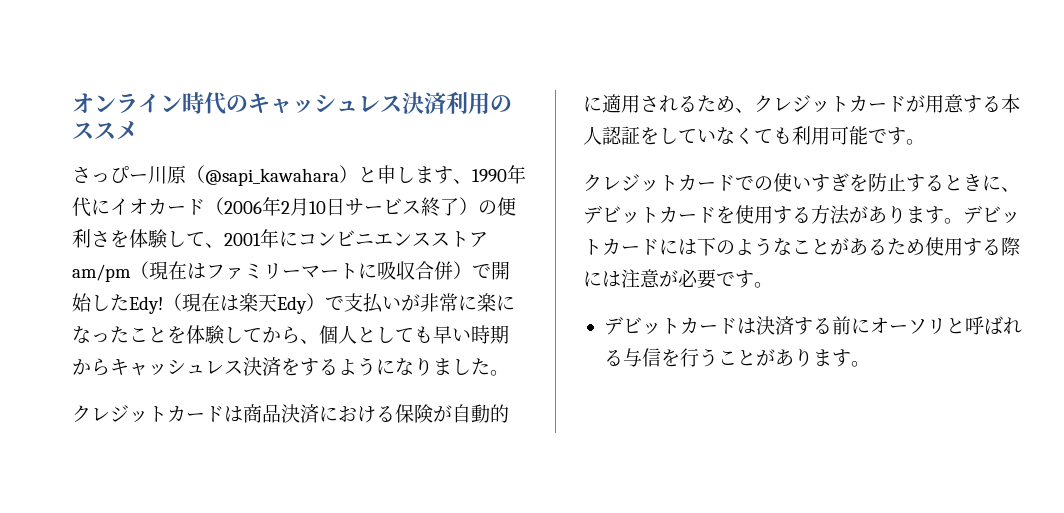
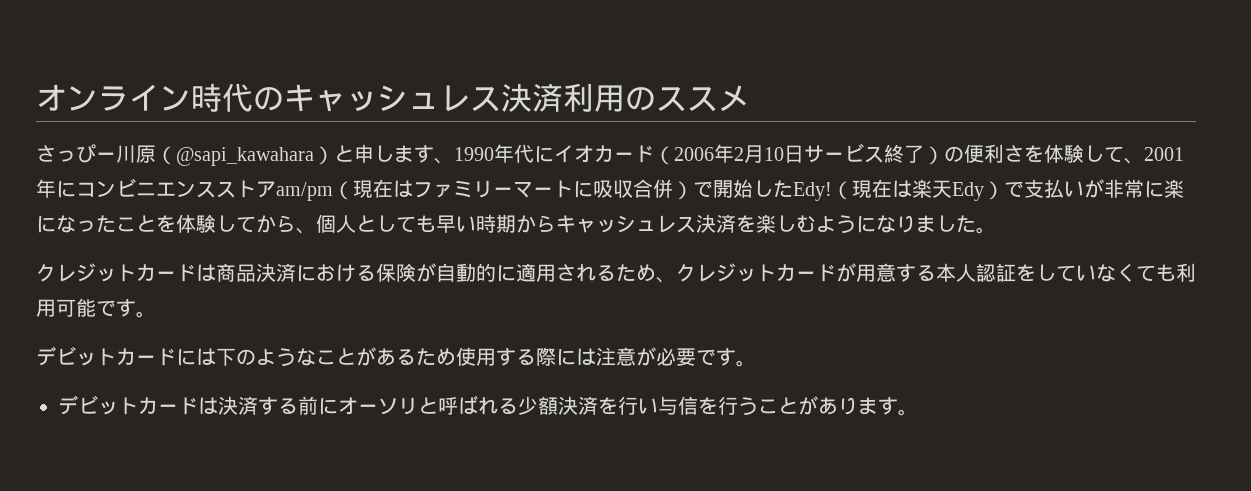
- （現在は楽天Edy）で支払いが非常に楽になったことを体験してから、個人としても早い時期からキャッシュレス決済をするようになりました。
+ （現在は楽天Edy）で支払いが非常に楽になったことを体験してから、個人としても早い時期からキャッシュレス決済を楽しむようになりました。
- クレジットカードでの使いすぎを防止するときに、デビットカードを使用する方法があります。
- デビットカードは決済する前にオーソリと呼ばれる与信を行うことがあります。
+ デビットカードは決済する前にオーソリと呼ばれる少額決済を行い与信を行うことがあります。

